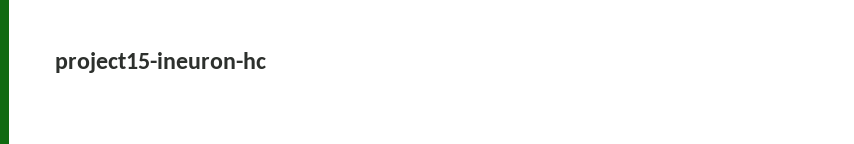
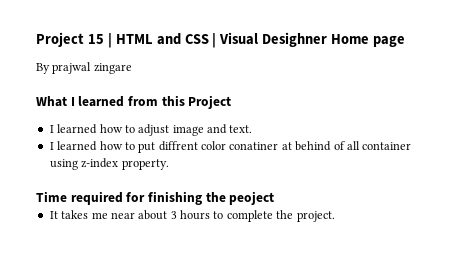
- project15-ineuron-hc
+ Project 15 | HTML and CSS | Visual Desighner Home page
+ By prajwal zingare
+ What I learned from this Project
+ I learned how to adjust image and text.
+ I learned how to put diffrent color conatiner at behind of all container using z-index property.
+ Time required for finishing the peoject
+ It takes me near about 3 hours to complete the project.

